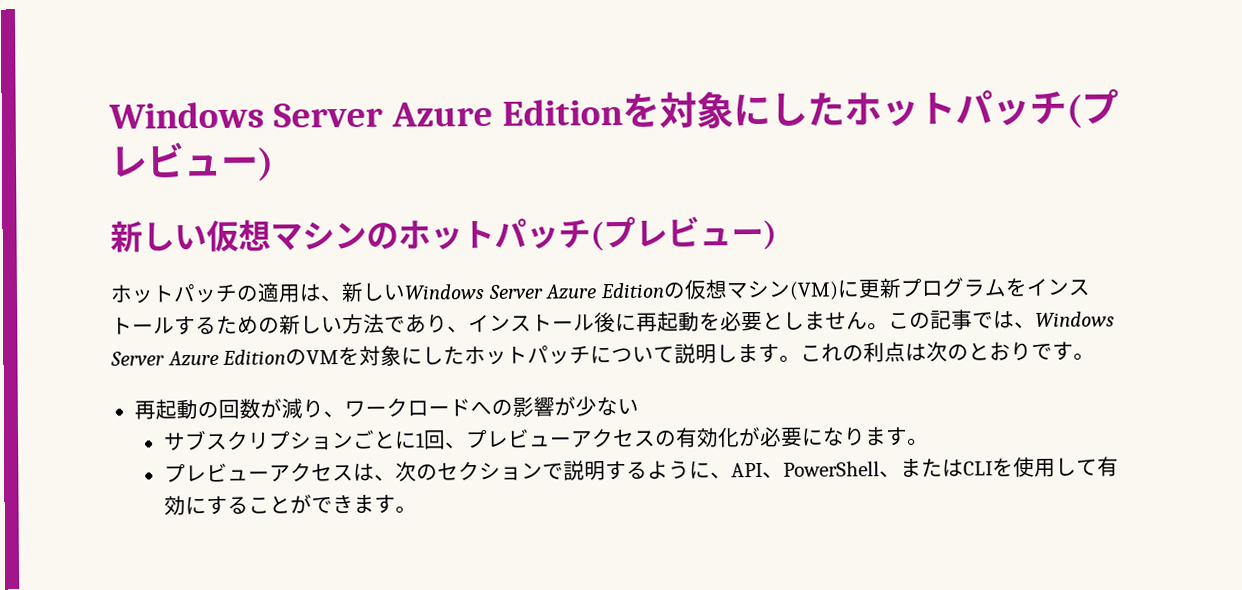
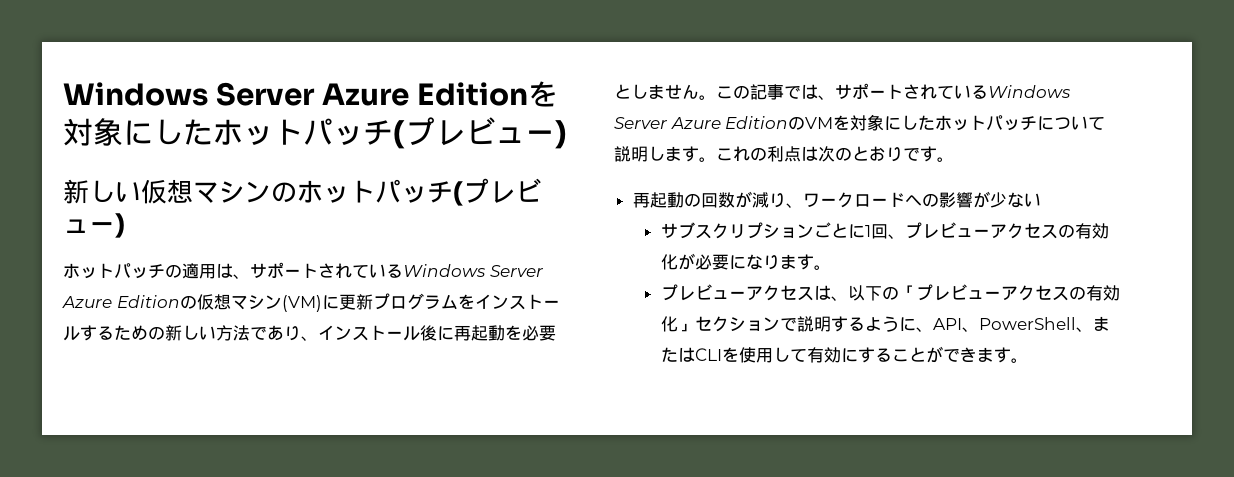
- ホットパッチの適用は、新しいWindows Server Azure Editionの仮想マシン(VM)に更新プログラムをインストールするための新しい方法であり、インストール後に再起動を必要としません。
+ ホットパッチの適用は、サポートされているWindows Server Azure Editionの仮想マシン(VM)に更新プログラムをインストールするための新しい方法であり、インストール後に再起動を必要としません。
- この記事では、Windows Server Azure EditionのVMを対象にしたホットパッチについて説明します。
+ この記事では、サポートされているWindows Server Azure EditionのVMを対象にしたホットパッチについて説明します。
- プレビューアクセスは、次のセクションで説明するように、API、PowerShell、またはCLIを使用して有効にすることができます。
+ プレビューアクセスは、以下の「プレビューアクセスの有効化」セクションで説明するように、API、PowerShell、またはCLIを使用して有効にすることができます。

